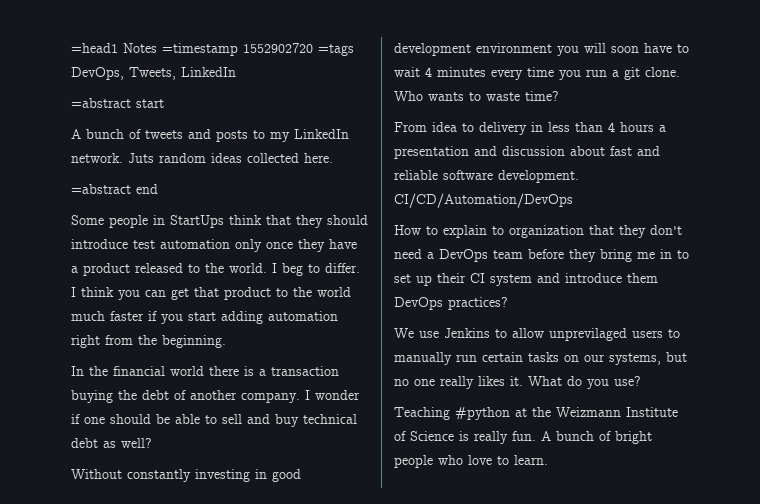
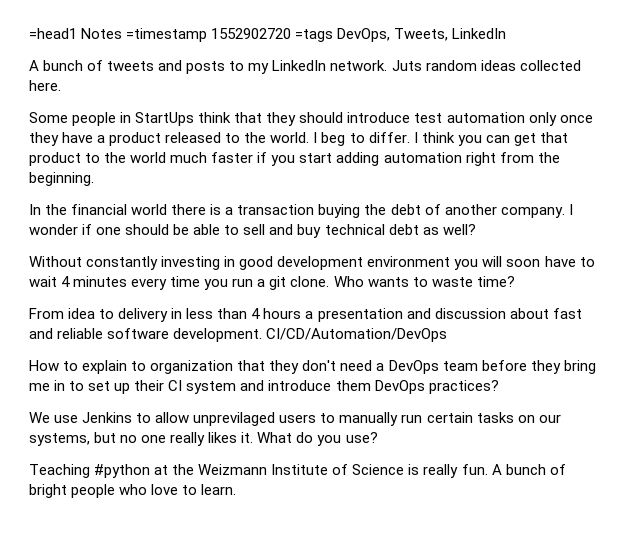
- =abstract start
- =abstract end

